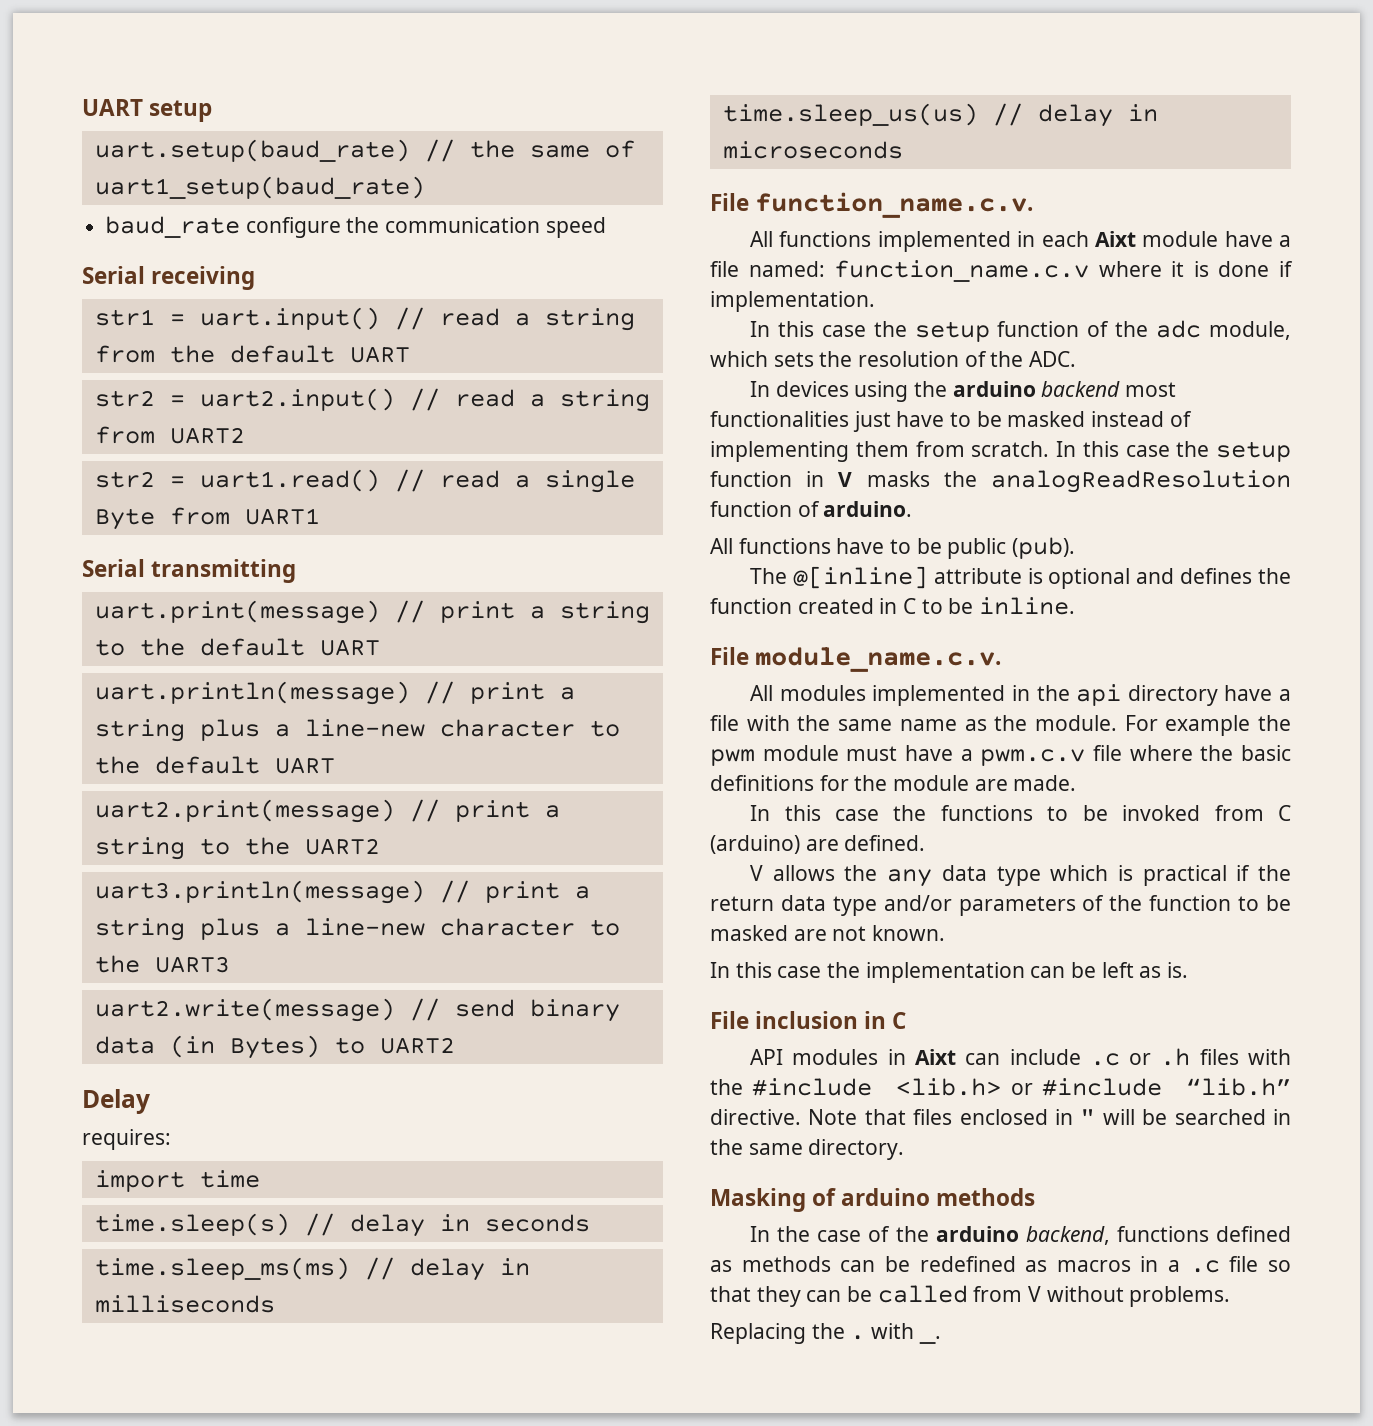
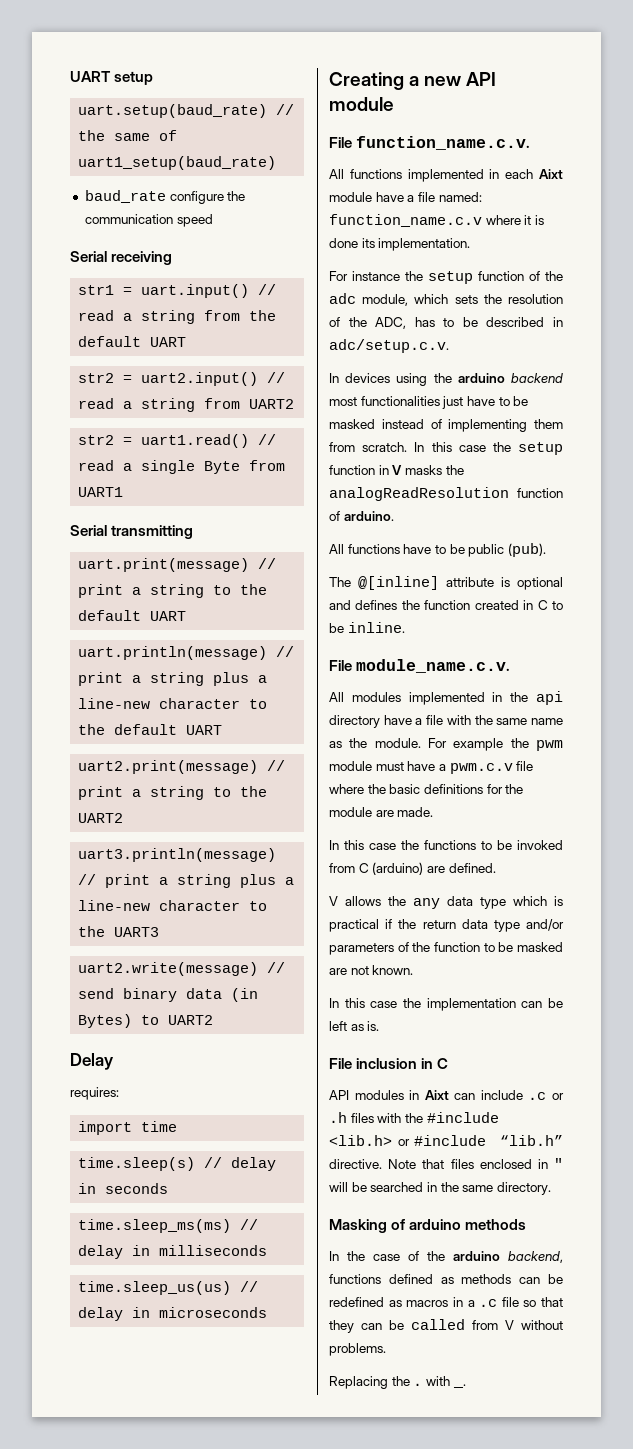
+ Creating a new API module
- All functions implemented in each Aixt module have a file named: function_name.c.v where it is done if implementation.
+ All functions implemented in each Aixt module have a file named: function_name.c.v where it is done its implementation.
- In this case the setup function of the adc module, which sets the resolution of the ADC.
+ For instance the setup function of the adc module, which sets the resolution of the ADC, has to be described in adc/setup.c.v.

